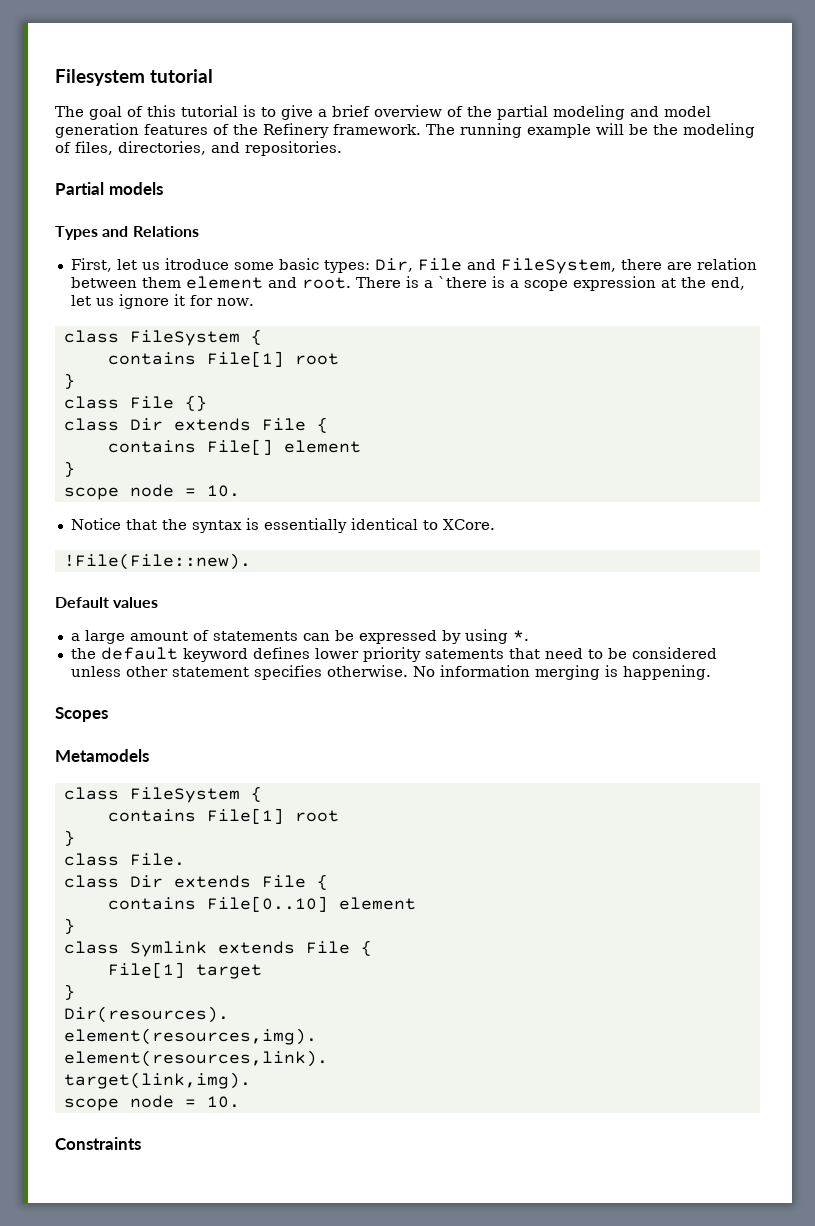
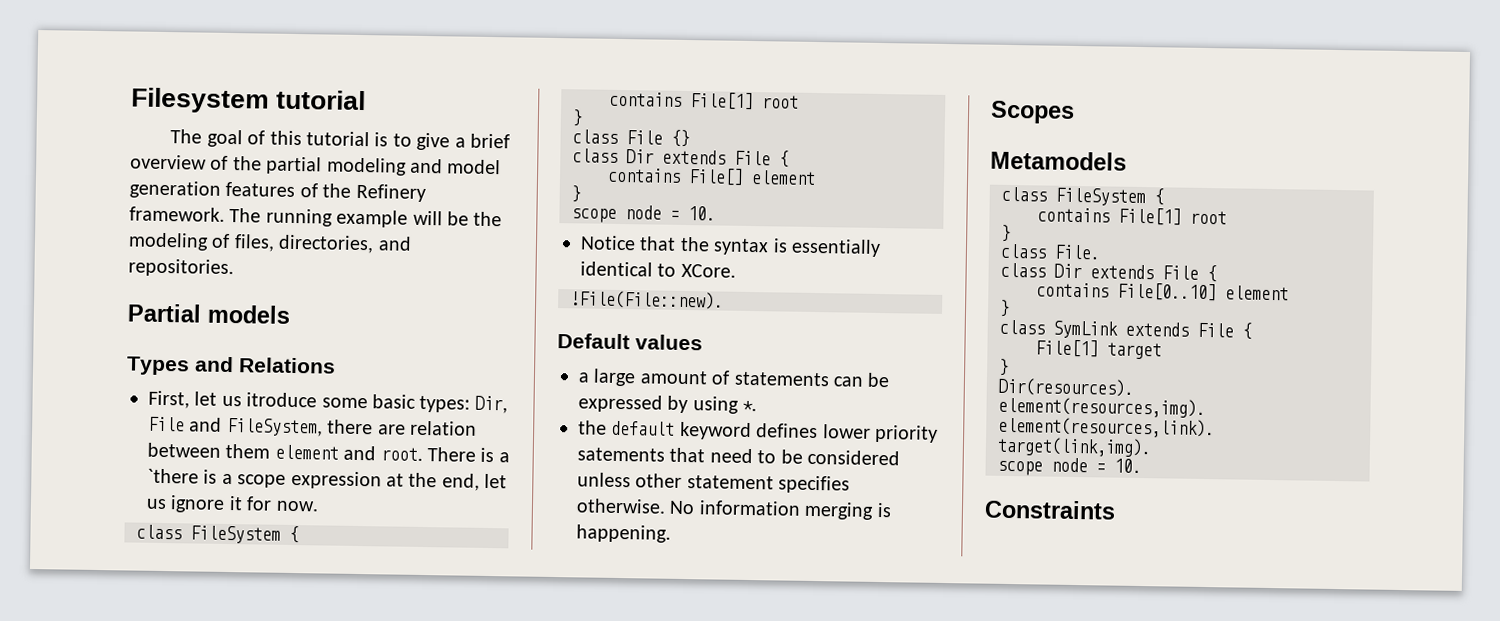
- class Symlink extends File {
+ class SymLink extends File {

